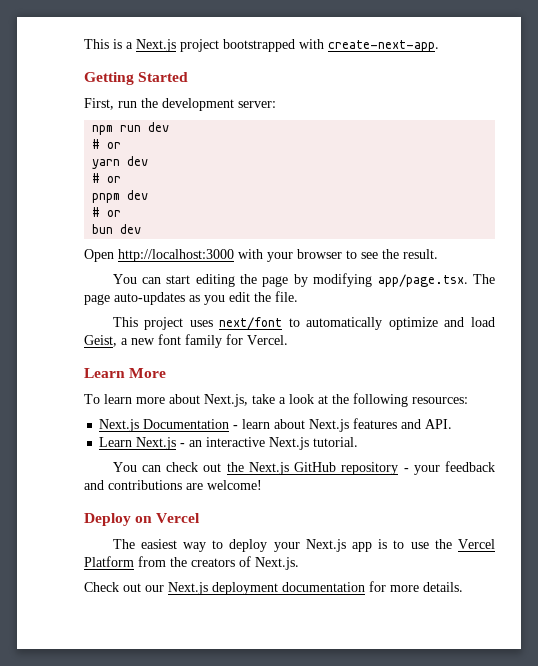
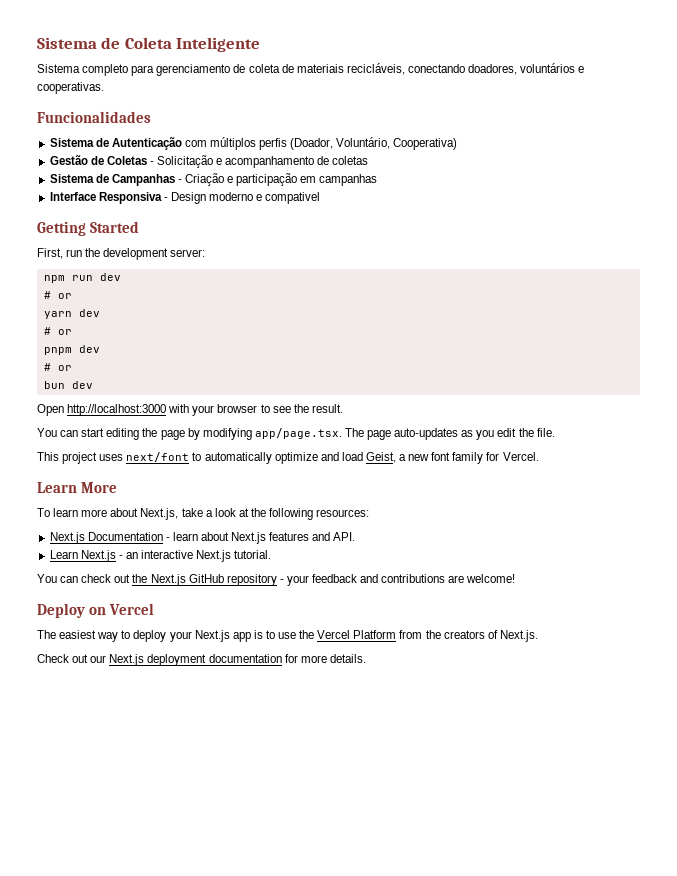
- This is a Next.js project bootstrapped with create-next-app.
+ Sistema de Coleta Inteligente
+ Sistema completo para gerenciamento de coleta de materiais recicláveis, conectando doadores, voluntários e cooperativas.
+ Funcionalidades
+ Sistema de Autenticação com múltiplos perfis (Doador, Voluntário, Cooperativa)
+ Gestão de Coletas - Solicitação e acompanhamento de coletas
+ Sistema de Campanhas - Criação e participação em campanhas
+ Interface Responsiva - Design moderno e compativel

